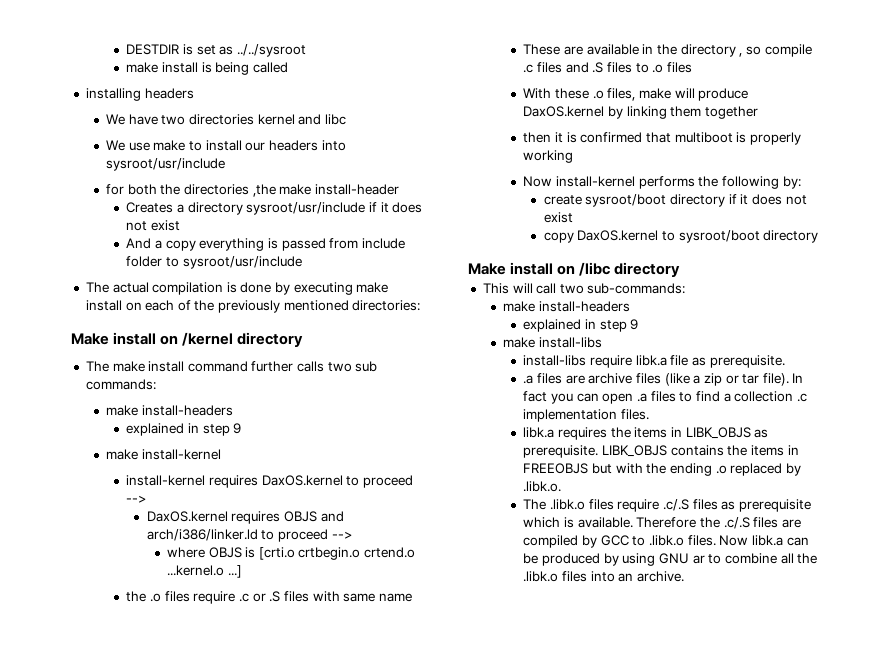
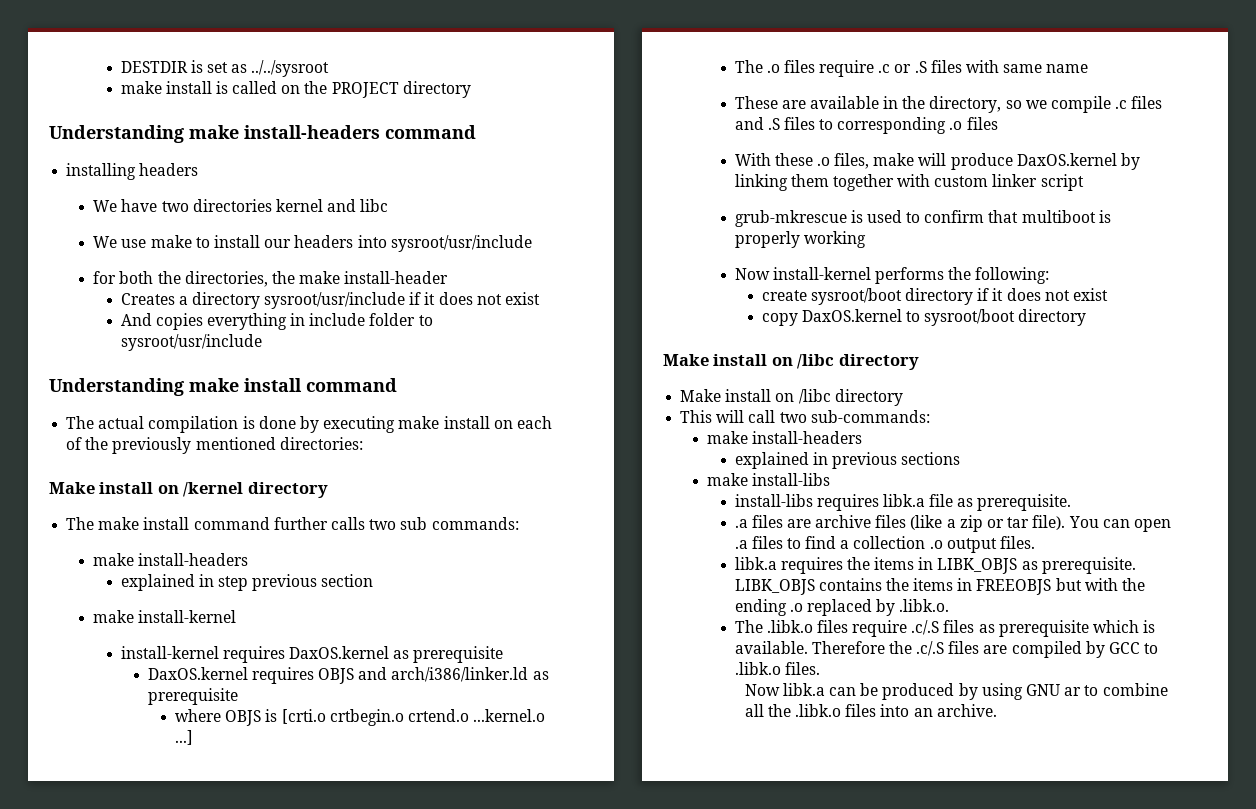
- make install is being called
+ make install is called on the PROJECT directory
+ Understanding make install-headers command
- for both the directories ,the make install-header
+ for both the directories, the make install-header
- And a copy everything is passed from include folder to sysroot/usr/include
+ And copies everything in include folder to sysroot/usr/include
+ Understanding make install command
  The make install command further calls two sub commands:
  make install-headers
- explained in step 9
+ explained in step previous section
- install-kernel requires DaxOS.kernel to proceed -->
+ install-kernel requires DaxOS.kernel as prerequisite
- DaxOS.kernel requires OBJS and arch/i386/linker.ld to proceed -->
+ DaxOS.kernel requires OBJS and arch/i386/linker.ld as prerequisite
- the .o files require .c or .S files with same name
+ The .o files require .c or .S files with same name
- These are available in the directory , so compile .c files and .S files to .o files
+ These are available in the directory, so we compile .c files and .S files to corresponding .o files
- With these .o files, make will produce DaxOS.kernel by linking them together
- then it is confirmed that multiboot is properly working
+ With these .o files, make will produce DaxOS.kernel by linking them together with custom linker script
+ grub-mkrescue is used to confirm that multiboot is properly working
- Now install-kernel performs the following by:
+ Now install-kernel performs the following:
  copy DaxOS.kernel to sysroot/boot directory
+ Make install on /libc directory
  This will call two sub-commands:
  make install-headers
- explained in step 9
+ explained in previous sections
- install-libs require libk.a file as prerequisite.
+ install-libs requires libk.a file as prerequisite.
- In fact you can open .a files to find a collection .c implementation files.
+ You can open .a files to find a collection .o output files.
- Therefore the .c/.S files are compiled by GCC to .libk.o files. Now libk.a can be produced by using GNU ar to combine all the .libk.o files into an archive.
+ Therefore the .c/.S files are compiled by GCC to .libk.o files.
+ Now libk.a can be produced by using GNU ar to combine all the .libk.o files into an archive.

